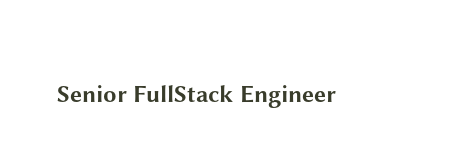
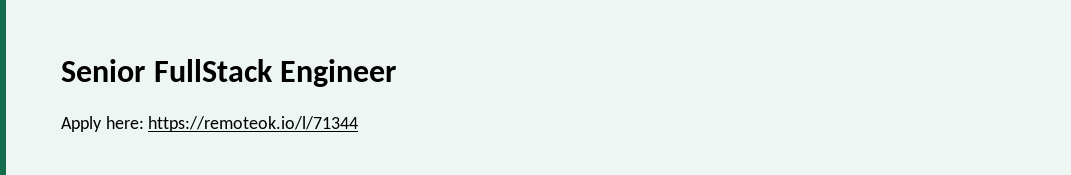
+ Apply here: https://remoteok.io/l/71344

